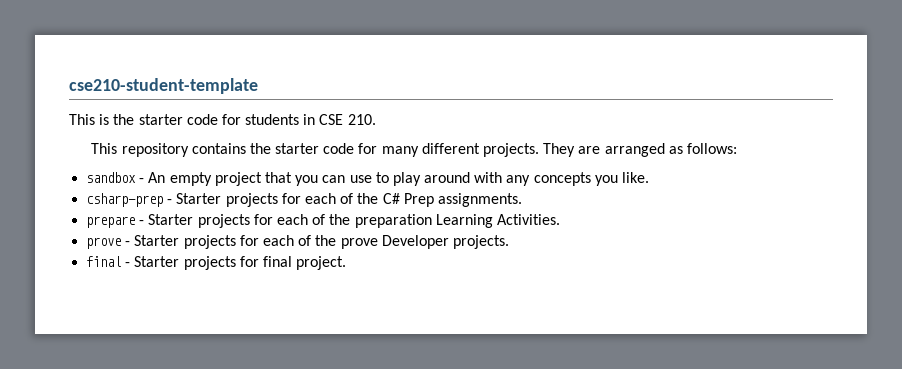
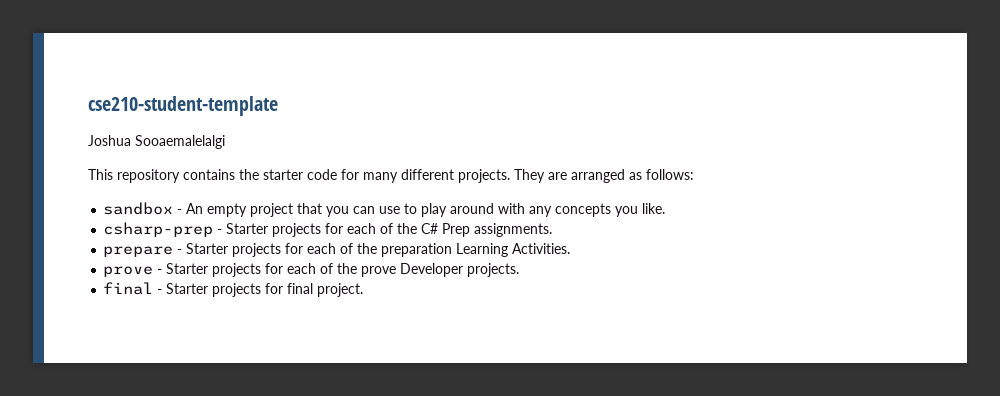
- This is the starter code for students in CSE 210.
+ Joshua Sooaemalelalgi

